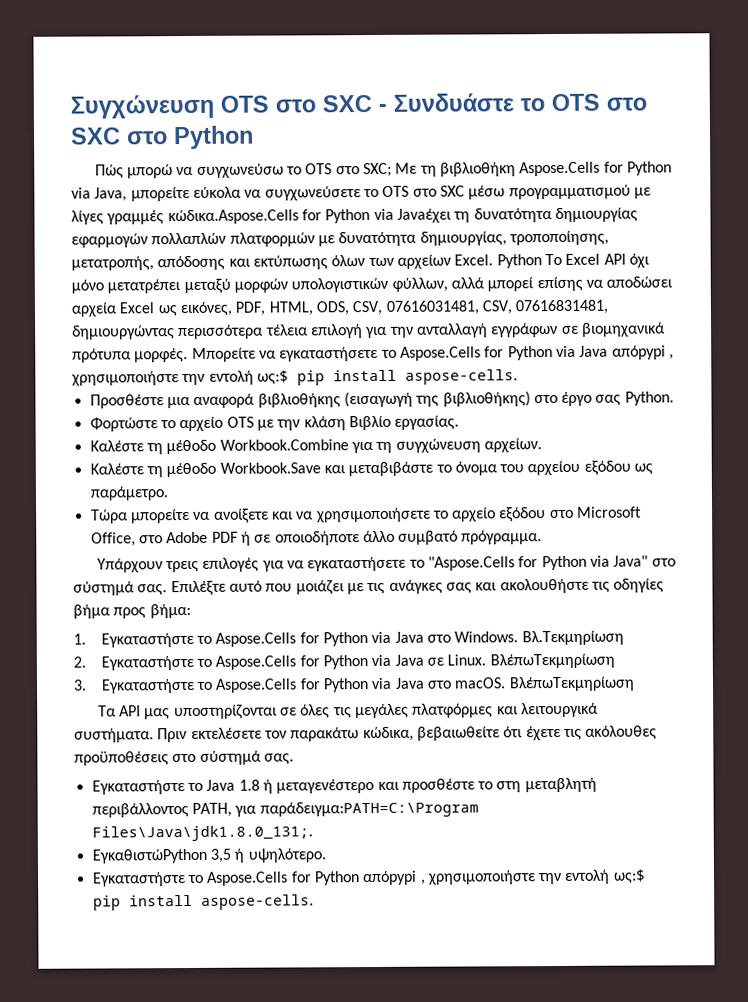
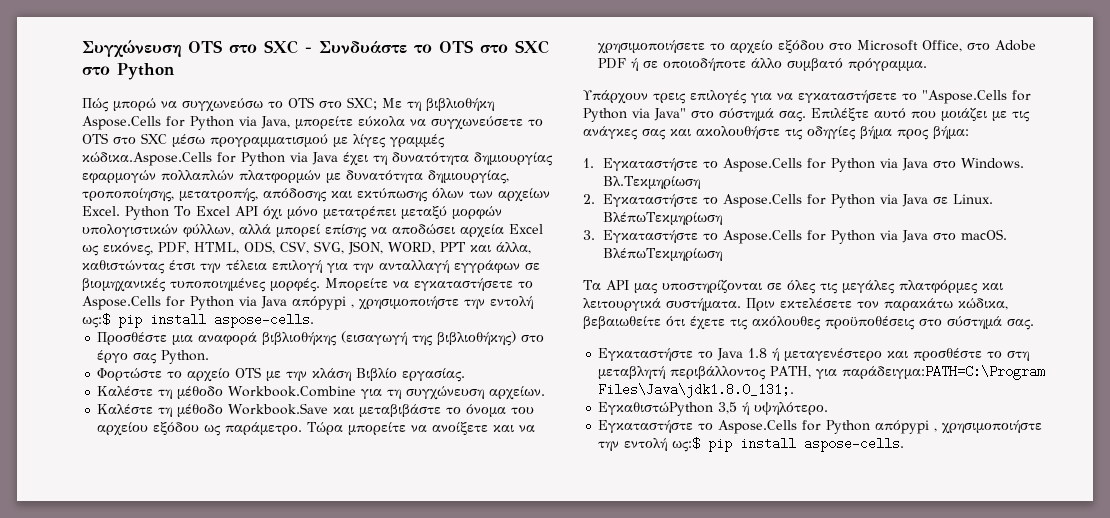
- Πώς μπορώ να συγχωνεύσω το OTS στο SXC; Με τη βιβλιοθήκη Aspose.Cells for Python via Java, μπορείτε εύκολα να συγχωνεύσετε το OTS στο SXC μέσω προγραμματισμού με λίγες γραμμές κώδικα.Aspose.Cells for Python via Javaέχει τη δυνατότητα δημιουργίας εφαρμογών πολλαπλών πλατφορμών με δυνατότητα δημιουργίας, τροποποίησης, μετατροπής, απόδοσης και εκτύπωσης όλων των αρχείων Excel.
+ Πώς μπορώ να συγχωνεύσω το OTS στο SXC; Με τη βιβλιοθήκη Aspose.Cells for Python via Java, μπορείτε εύκολα να συγχωνεύσετε το OTS στο SXC μέσω προγραμματισμού με λίγες γραμμές κώδικα.Aspose.Cells for Python via Java έχει τη δυνατότητα δημιουργίας εφαρμογών πολλαπλών πλατφορμών με δυνατότητα δημιουργίας, τροποποίησης, μετατροπής, απόδοσης και εκτύπωσης όλων των αρχείων Excel.
- Python Το Excel API όχι μόνο μετατρέπει μεταξύ μορφών υπολογιστικών φύλλων, αλλά μπορεί επίσης να αποδώσει αρχεία Excel ως εικόνες, PDF, HTML, ODS, CSV, 07616031481, CSV, 07616831481, δημιουργώντας περισσότερα τέλεια επιλογή για την ανταλλαγή εγγράφων σε βιομηχανικά πρότυπα μορφές.
+ Python Το Excel API όχι μόνο μετατρέπει μεταξύ μορφών υπολογιστικών φύλλων, αλλά μπορεί επίσης να αποδώσει αρχεία Excel ως εικόνες, PDF, HTML, ODS, CSV, SVG, JSON, WORD, PPT και άλλα, καθιστώντας έτσι την τέλεια επιλογή για την ανταλλαγή εγγράφων σε βιομηχανικές τυποποιημένες μορφές.
- Καλέστε τη μέθοδο Workbook.Save και μεταβιβάστε το όνομα του αρχείου εξόδου ως παράμετρο.
- Τώρα μπορείτε να ανοίξετε και να χρησιμοποιήσετε το αρχείο εξόδου στο Microsoft Office, στο Adobe PDF ή σε οποιοδήποτε άλλο συμβατό πρόγραμμα.
+ Καλέστε τη μέθοδο Workbook.Save και μεταβιβάστε το όνομα του αρχείου εξόδου ως παράμετρο. Τώρα μπορείτε να ανοίξετε και να χρησιμοποιήσετε το αρχείο εξόδου στο Microsoft Office, στο Adobe PDF ή σε οποιοδήποτε άλλο συμβατό πρόγραμμα.

